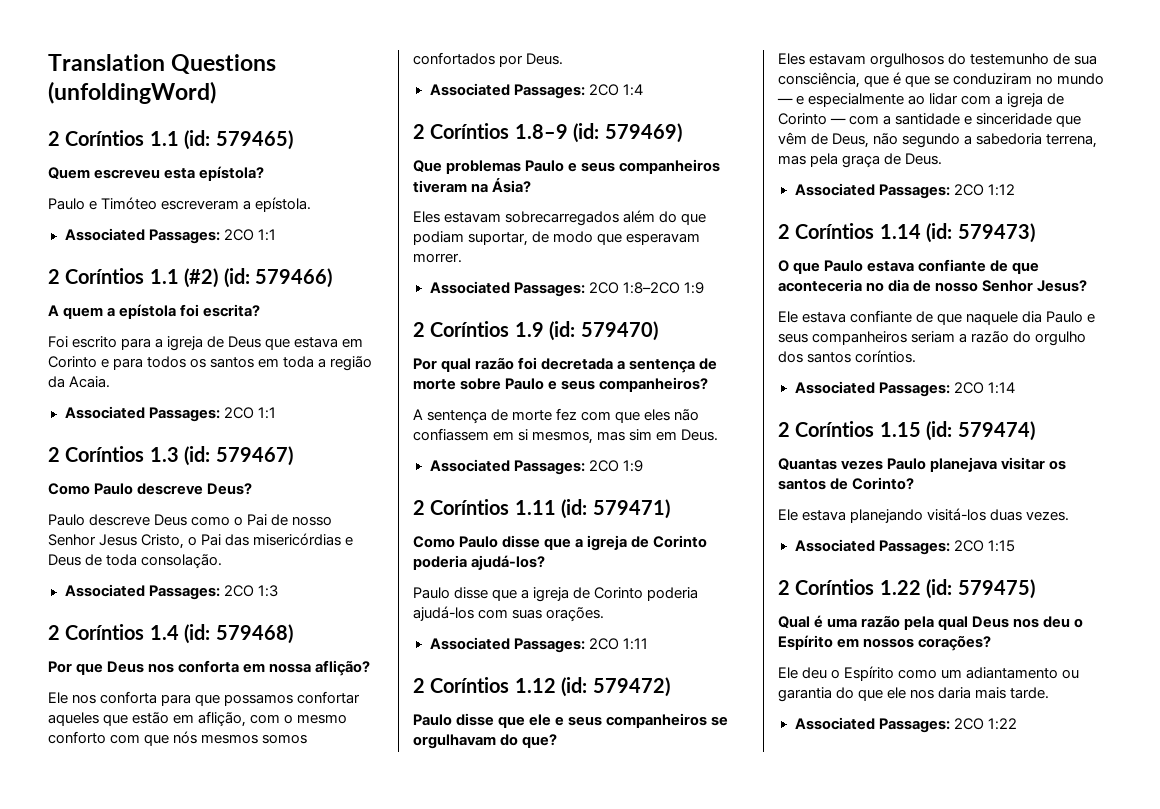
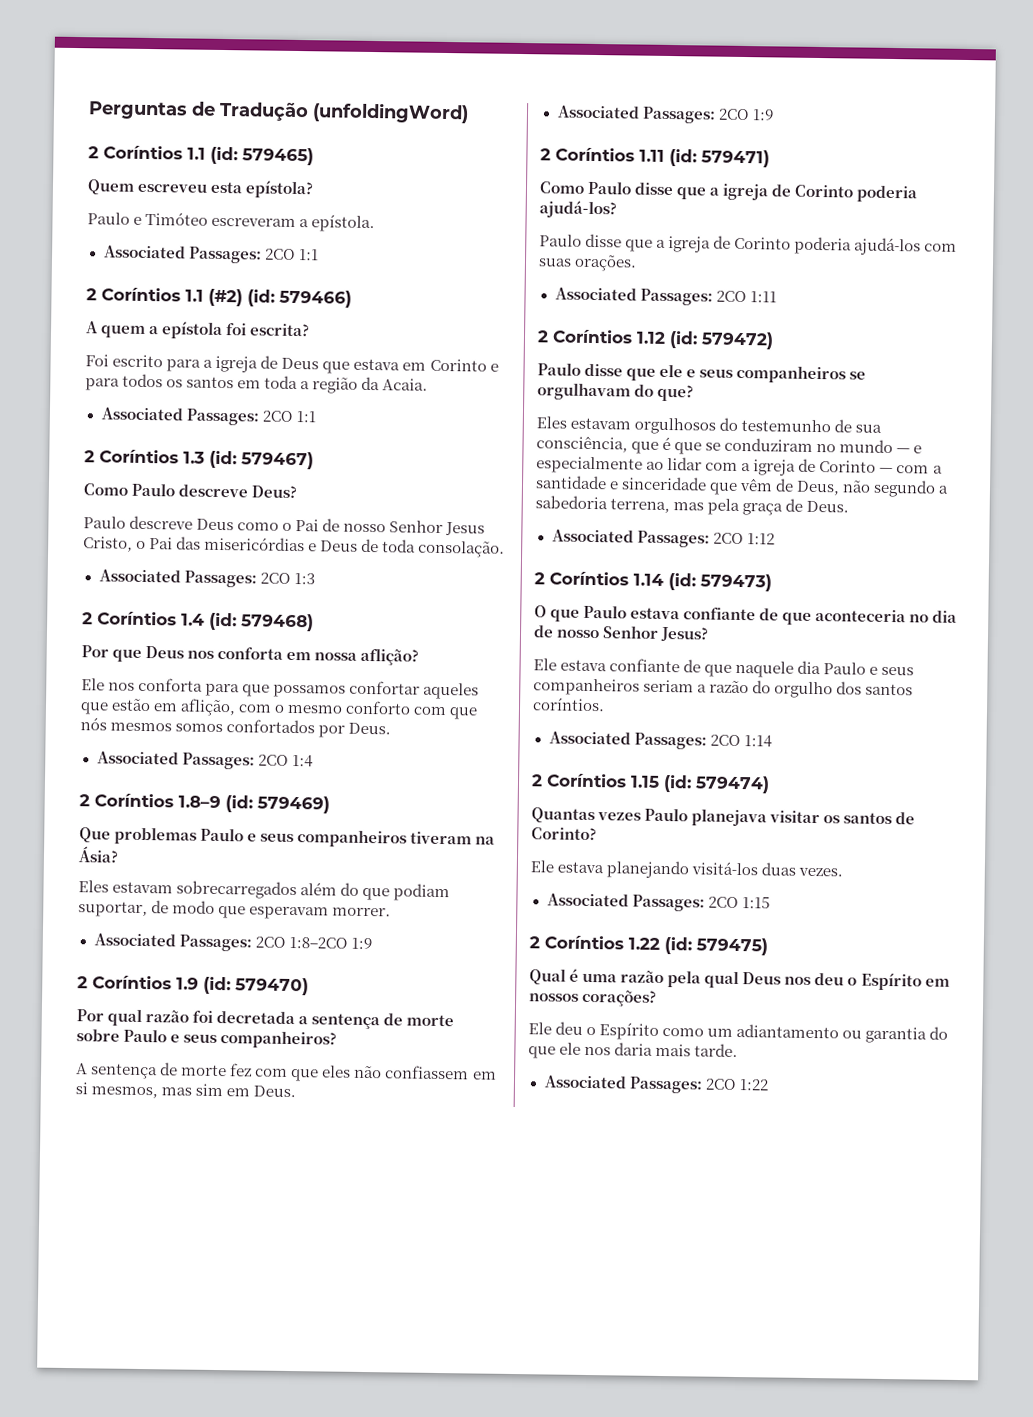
- Translation Questions (unfoldingWord)
+ Perguntas de Tradução (unfoldingWord)

